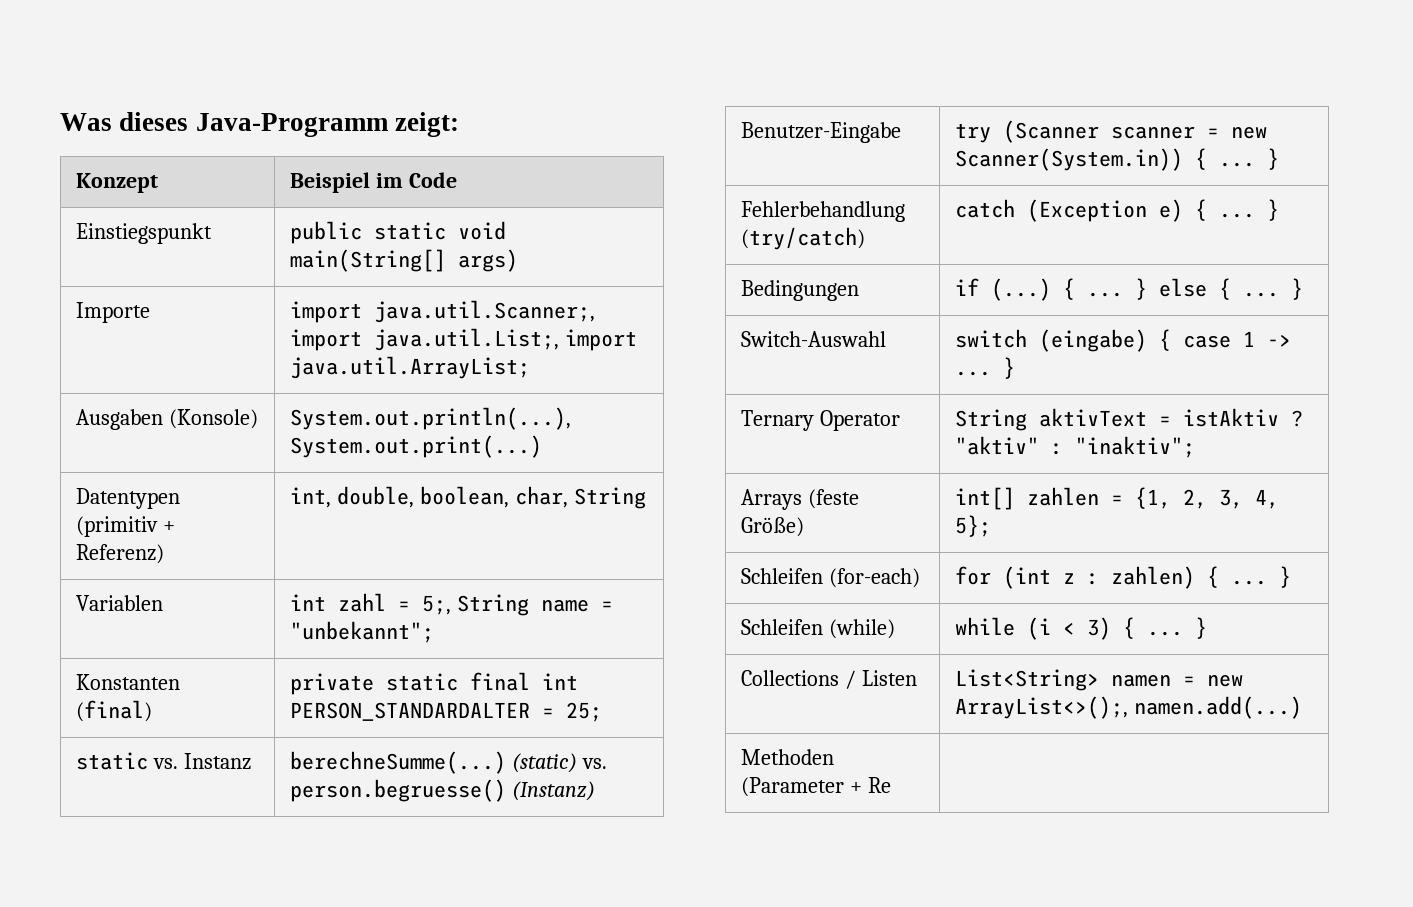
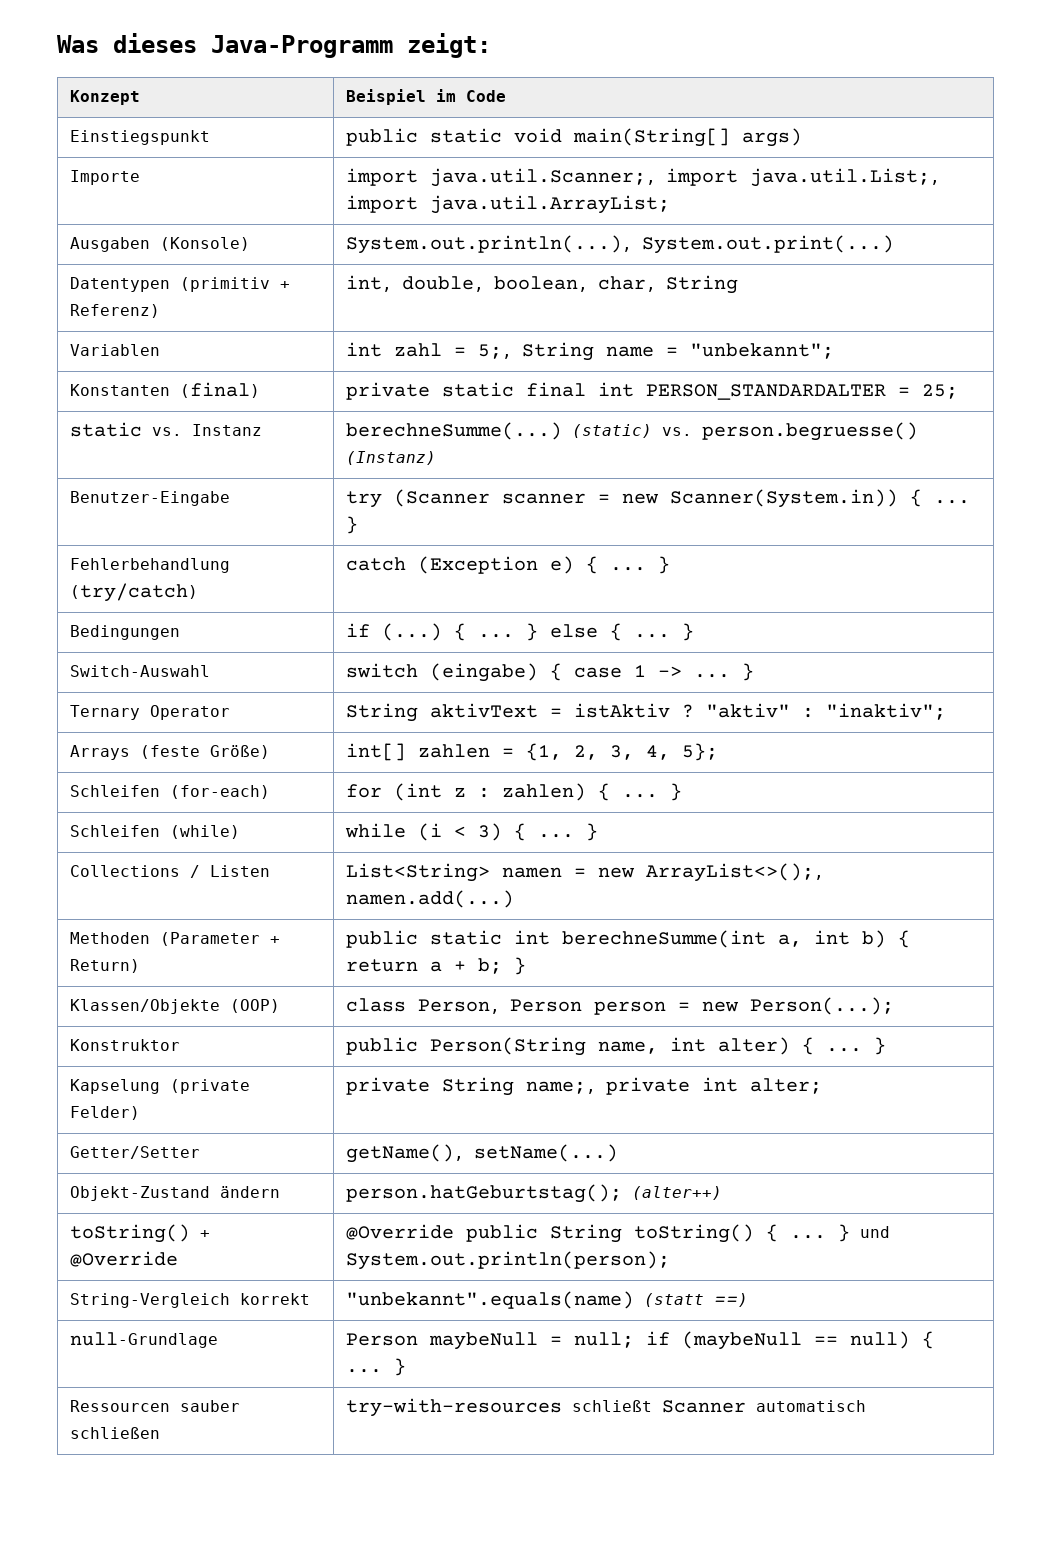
- Methoden (Parameter + Re |
+ Methoden (Parameter + Return) | public static int berechneSumme(int a, int b) { return a + b; }
+ Klassen/Objekte (OOP) | class Person, Person person = new Person(...);
+ Konstruktor | public Person(String name, int alter) { ... }
+ Kapselung (private Felder) | private String name;, private int alter;
+ Getter/Setter | getName(), setName(...)
+ Objekt-Zustand ändern | person.hatGeburtstag(); (alter++)
+ toString() + @Override | @Override public String toString() { ... } und System.out.println(person);
+ String-Vergleich korrekt | "unbekannt".equals(name) (statt ==)
+ null-Grundlage | Person maybeNull = null; if (maybeNull == null) { ... }
+ Ressourcen sauber schließen | try-with-resources schließt Scanner automatisch

